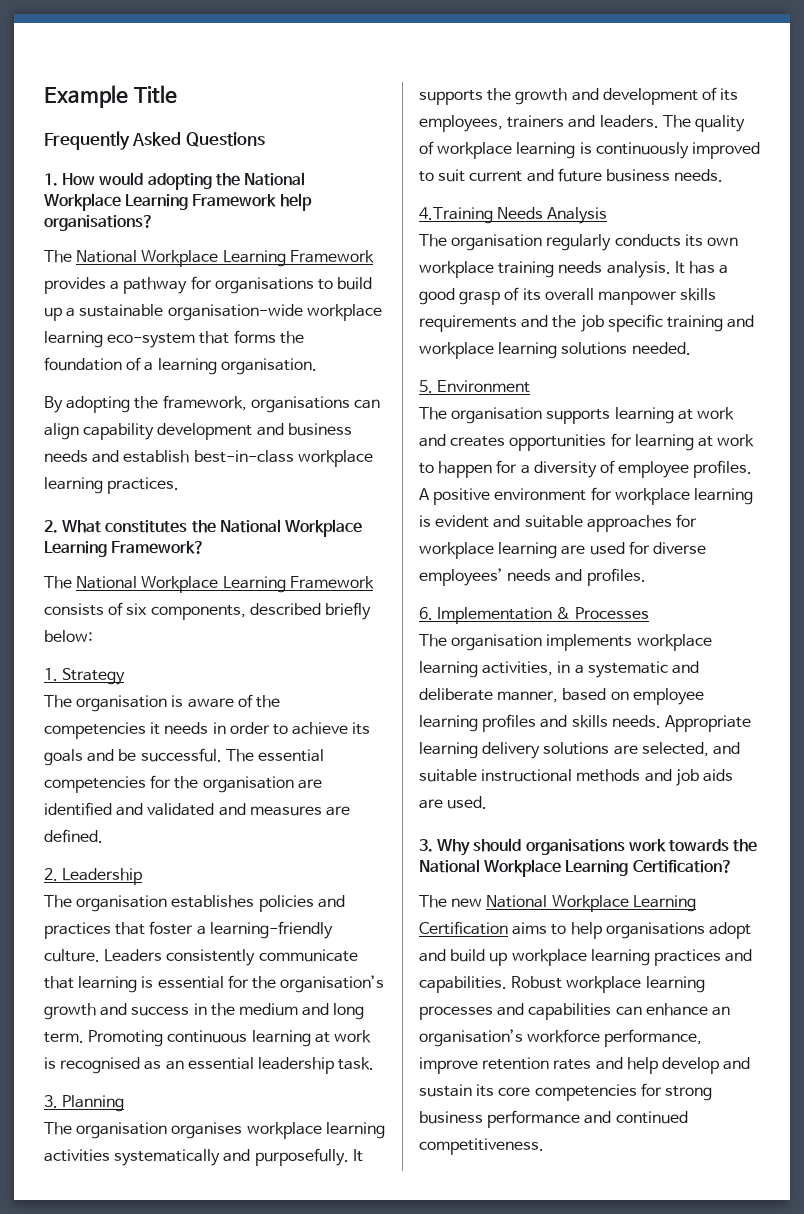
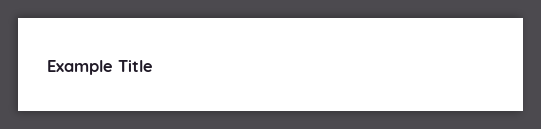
- Frequently Asked Questions
- 1. How would adopting the National Workplace Learning Framework help organisations?
- The National Workplace Learning Framework provides a pathway for organisations to build up a sustainable organisation-wide workplace learning eco-system that forms the foundation of a learning organisation.
- By adopting the framework, organisations can align capability development and business needs and establish best-in-class workplace learning practices.
- 2. What constitutes the National Workplace Learning Framework?
- The National Workplace Learning Framework consists of six components, described briefly below:
- 1. Strategy
- The organisation is aware of the competencies it needs in order to achieve its goals and be successful. The essential competencies for the organisation are identified and validated and measures are defined.
- 2. Leadership
- The organisation establishes policies and practices that foster a learning-friendly culture. Leaders consistently communicate that learning is essential for the organisation’s growth and success in the medium and long term. Promoting continuous learning at work is recognised as an essential leadership task.
- 3. Planning
- The organisation organises workplace learning activities systematically and purposefully. It supports the growth and development of its employees, trainers and leaders. The quality of workplace learning is continuously improved to suit current and future business needs.
- 4.Training Needs Analysis
- The organisation regularly conducts its own workplace training needs analysis. It has a good grasp of its overall manpower skills requirements and the job specific training and workplace learning solutions needed.
- 5. Environment
- The organisation supports learning at work and creates opportunities for learning at work to happen for a diversity of employee profiles. A positive environment for workplace learning is evident and suitable approaches for workplace learning are used for diverse employees’ needs and profiles.
- 6. Implementation & Processes
- The organisation implements workplace learning activities, in a systematic and deliberate manner, based on employee learning profiles and skills needs. Appropriate learning delivery solutions are selected, and suitable instructional methods and job aids are used.
- 3. Why should organisations work towards the National Workplace Learning Certification?
- The new National Workplace Learning Certification aims to help organisations adopt and build up workplace learning practices and capabilities. Robust workplace learning processes and capabilities can enhance an organisation’s workforce performance, improve retention rates and help develop and sustain its core competencies for strong business performance and continued competitiveness.

